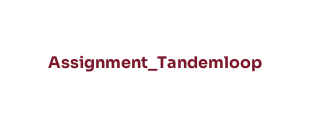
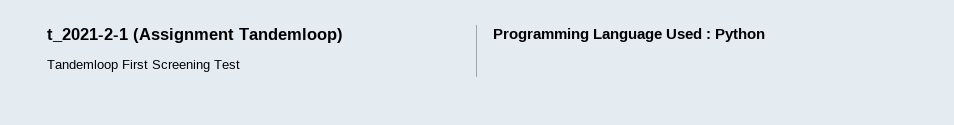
- Assignment_Tandemloop
+ t_2021-2-1 (Assignment Tandemloop)
+ Tandemloop First Screening Test
+ Programming Language Used : Python

